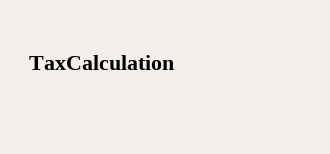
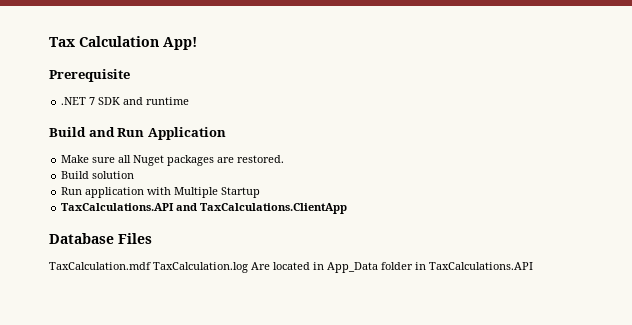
- TaxCalculation
+ Tax Calculation App!
+ Prerequisite
+ .NET 7 SDK and runtime
+ Build and Run Application
+ Make sure all Nuget packages are restored.
+ Build solution
+ Run application with Multiple Startup
+ TaxCalculations.API and TaxCalculations.ClientApp
+ Database Files
+ TaxCalculation.mdf TaxCalculation.log Are located in App_Data folder in TaxCalculations.API

